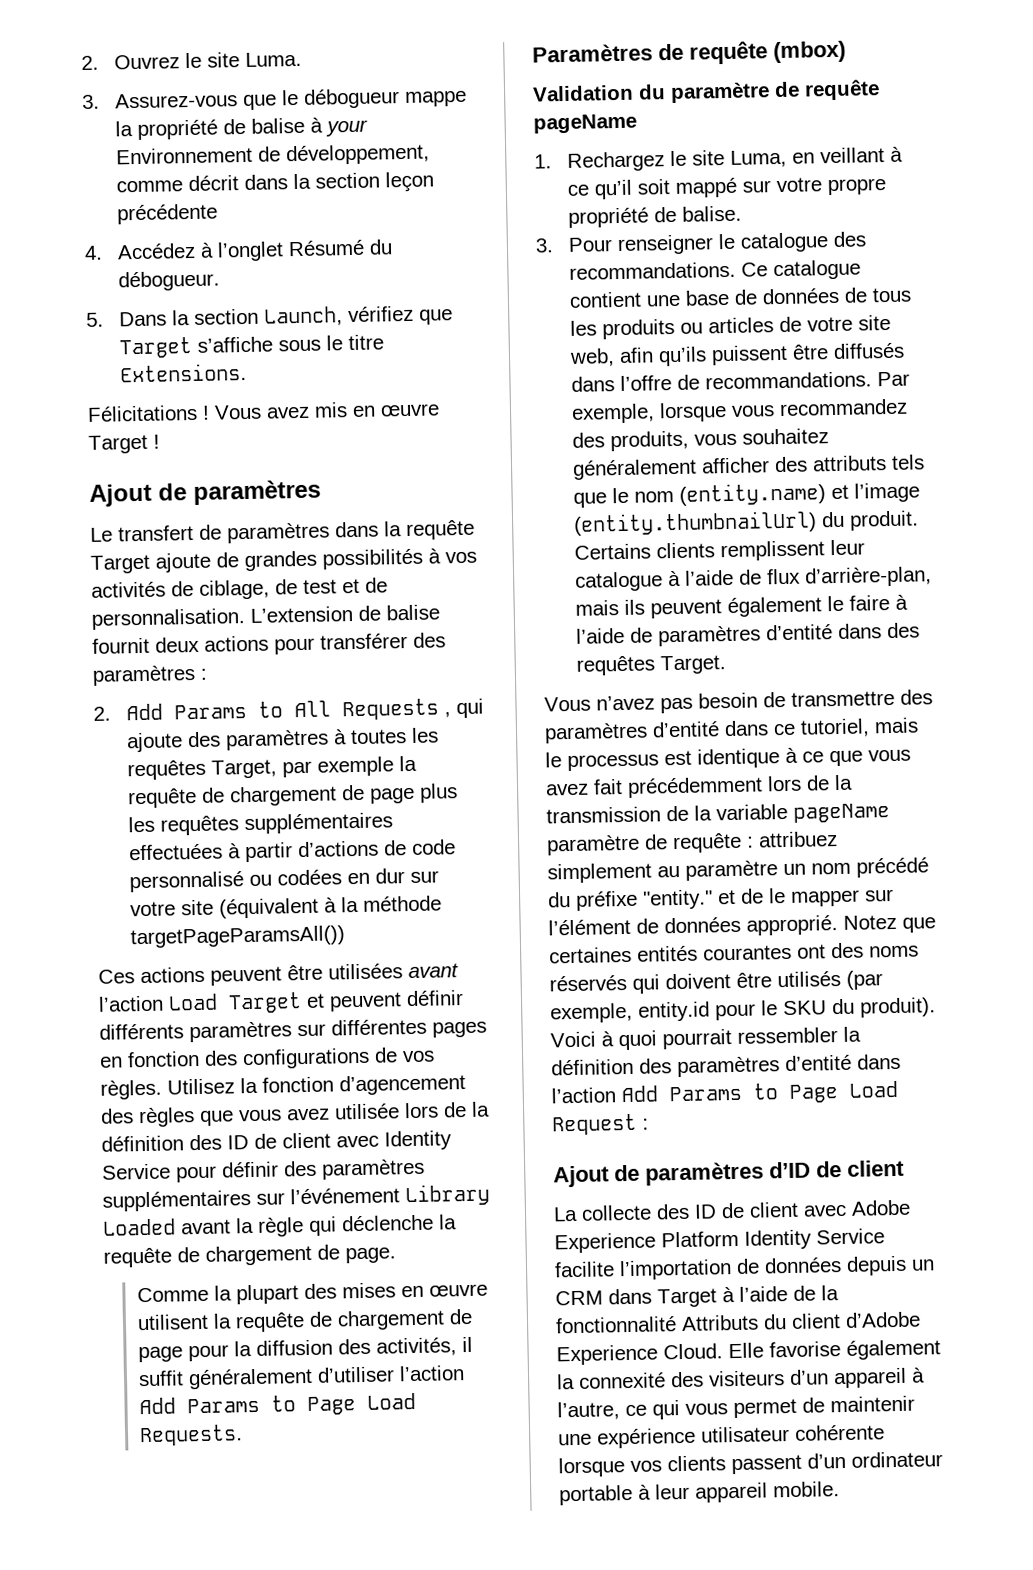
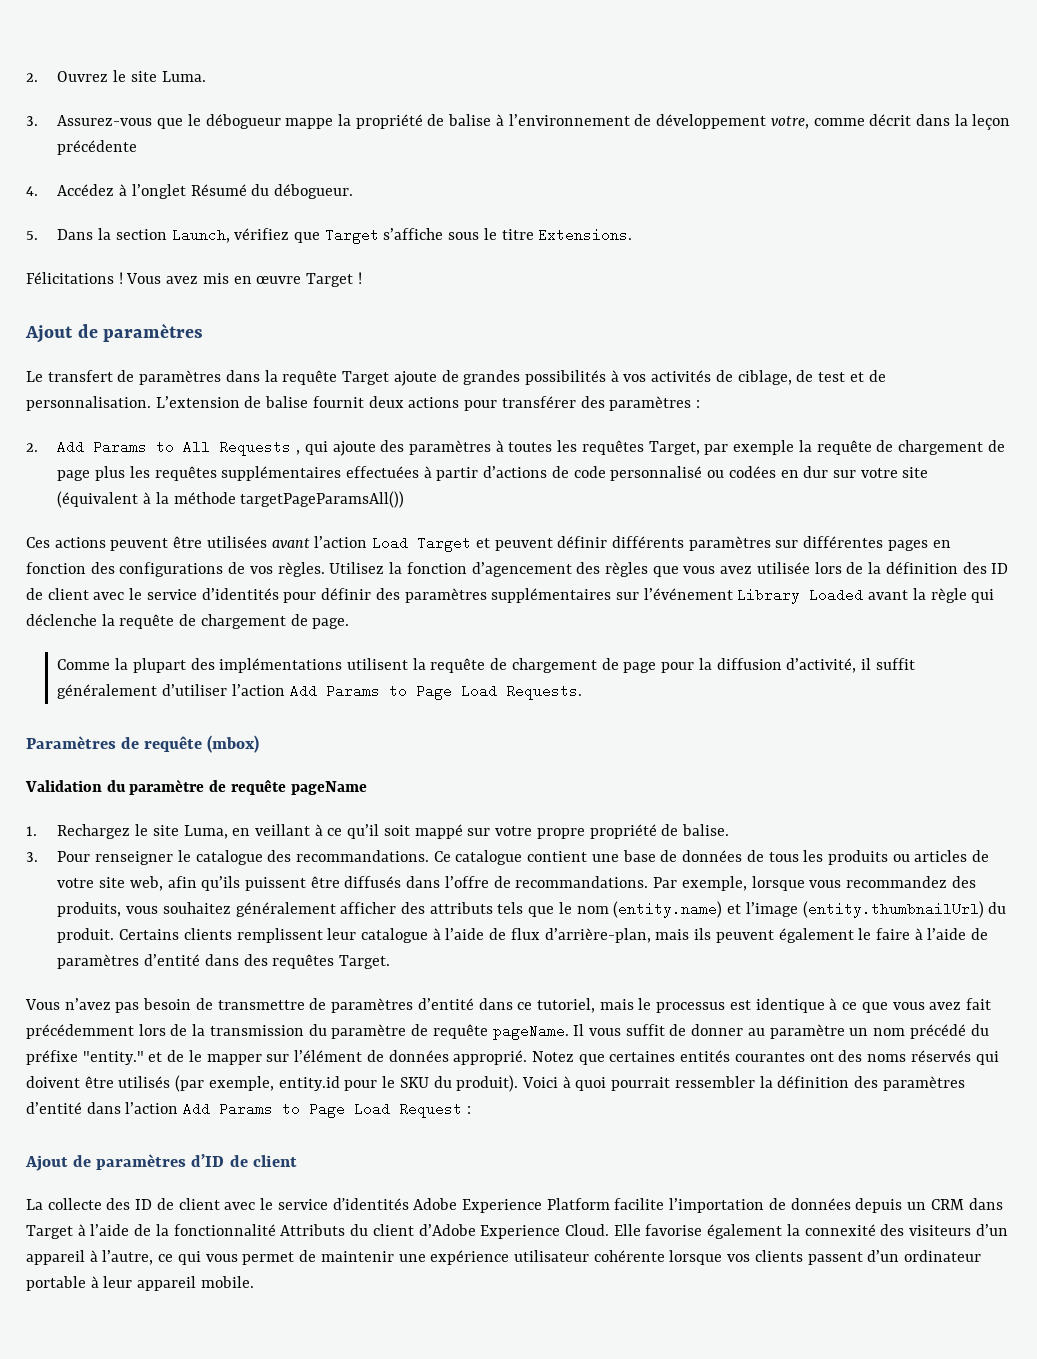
- 3. Assurez-vous que le débogueur mappe la propriété de balise à your Environnement de développement, comme décrit dans la section leçon précédente
+ 3. Assurez-vous que le débogueur mappe la propriété de balise à l’environnement de développement votre, comme décrit dans la leçon précédente
- Utilisez la fonction d’agencement des règles que vous avez utilisée lors de la définition des ID de client avec Identity Service pour définir des paramètres supplémentaires sur l’événement Library Loaded avant la règle qui déclenche la requête de chargement de page.
+ Utilisez la fonction d’agencement des règles que vous avez utilisée lors de la définition des ID de client avec le service d’identités pour définir des paramètres supplémentaires sur l’événement Library Loaded avant la règle qui déclenche la requête de chargement de page.
- Comme la plupart des mises en œuvre utilisent la requête de chargement de page pour la diffusion des activités, il suffit généralement d’utiliser l’action Add Params to Page Load Requests.
+ Comme la plupart des implémentations utilisent la requête de chargement de page pour la diffusion d’activité, il suffit généralement d’utiliser l’action Add Params to Page Load Requests.
- Vous n’avez pas besoin de transmettre des paramètres d’entité dans ce tutoriel, mais le processus est identique à ce que vous avez fait précédemment lors de la transmission de la variable pageName paramètre de requête : attribuez simplement au paramètre un nom précédé du préfixe "entity." et de le mapper sur l’élément de données approprié.
+ Vous n’avez pas besoin de transmettre de paramètres d’entité dans ce tutoriel, mais le processus est identique à ce que vous avez fait précédemment lors de la transmission du paramètre de requête pageName. Il vous suffit de donner au paramètre un nom précédé du préfixe "entity." et de le mapper sur l’élément de données approprié.
- La collecte des ID de client avec Adobe Experience Platform Identity Service facilite l’importation de données depuis un CRM dans Target à l’aide de la fonctionnalité Attributs du client d’Adobe Experience Cloud.
+ La collecte des ID de client avec le service dʼidentités Adobe Experience Platform facilite l’importation de données depuis un CRM dans Target à l’aide de la fonctionnalité Attributs du client d’Adobe Experience Cloud.

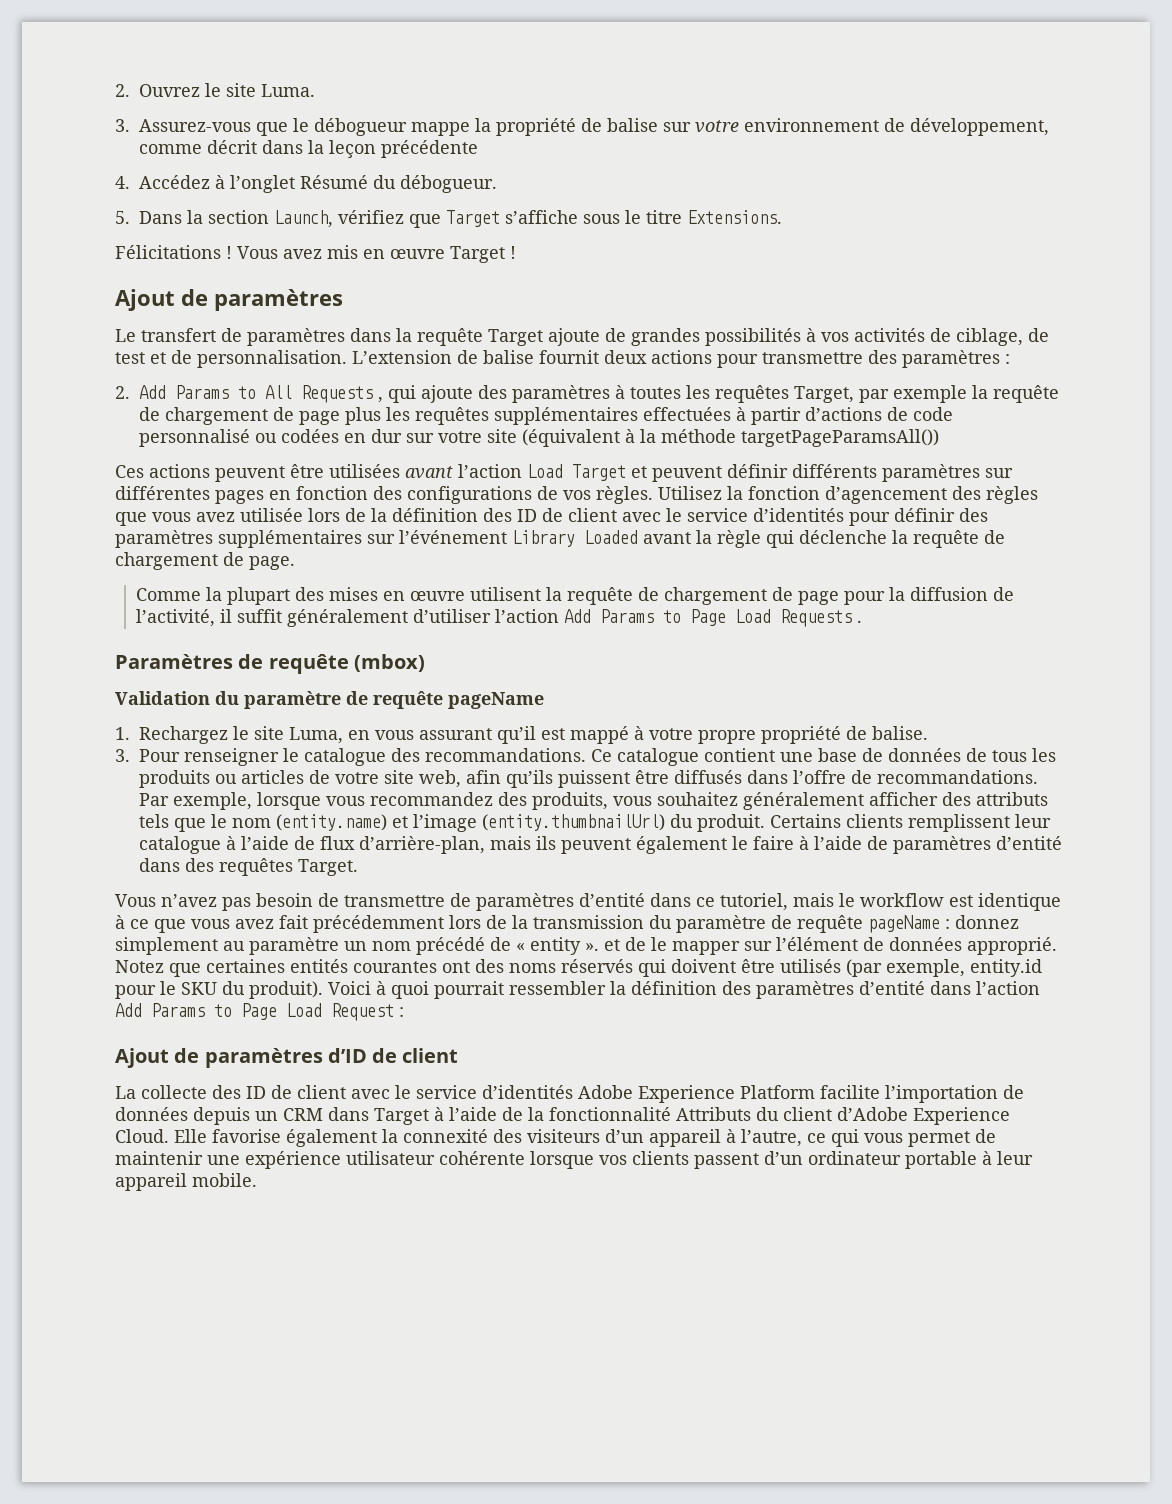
- 3. Assurez-vous que le débogueur mappe la propriété de balise à l’environnement de développement votre, comme décrit dans la leçon précédente
+ 3. Assurez-vous que le débogueur mappe la propriété de balise sur votre environnement de développement, comme décrit dans la leçon précédente
- L’extension de balise fournit deux actions pour transférer des paramètres :
+ L’extension de balise fournit deux actions pour transmettre des paramètres :
- Comme la plupart des implémentations utilisent la requête de chargement de page pour la diffusion d’activité, il suffit généralement d’utiliser l’action Add Params to Page Load Requests.
+ Comme la plupart des mises en œuvre utilisent la requête de chargement de page pour la diffusion de l’activité, il suffit généralement d’utiliser l’action Add Params to Page Load Requests .
- 1. Rechargez le site Luma, en veillant à ce qu’il soit mappé sur votre propre propriété de balise.
+ 1. Rechargez le site Luma, en vous assurant qu’il est mappé à votre propre propriété de balise.
- Vous n’avez pas besoin de transmettre de paramètres d’entité dans ce tutoriel, mais le processus est identique à ce que vous avez fait précédemment lors de la transmission du paramètre de requête pageName. Il vous suffit de donner au paramètre un nom précédé du préfixe "entity." et de le mapper sur l’élément de données approprié.
+ Vous n’avez pas besoin de transmettre de paramètres d’entité dans ce tutoriel, mais le workflow est identique à ce que vous avez fait précédemment lors de la transmission du paramètre de requête pageName : donnez simplement au paramètre un nom précédé de « entity ». et de le mapper sur l’élément de données approprié.

